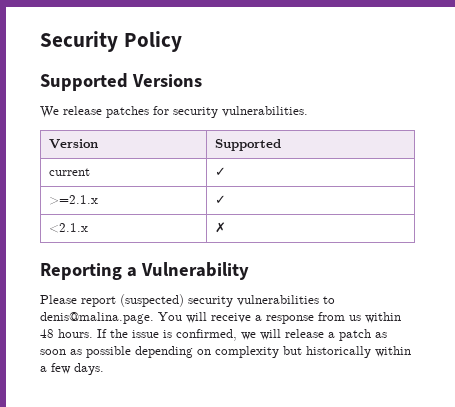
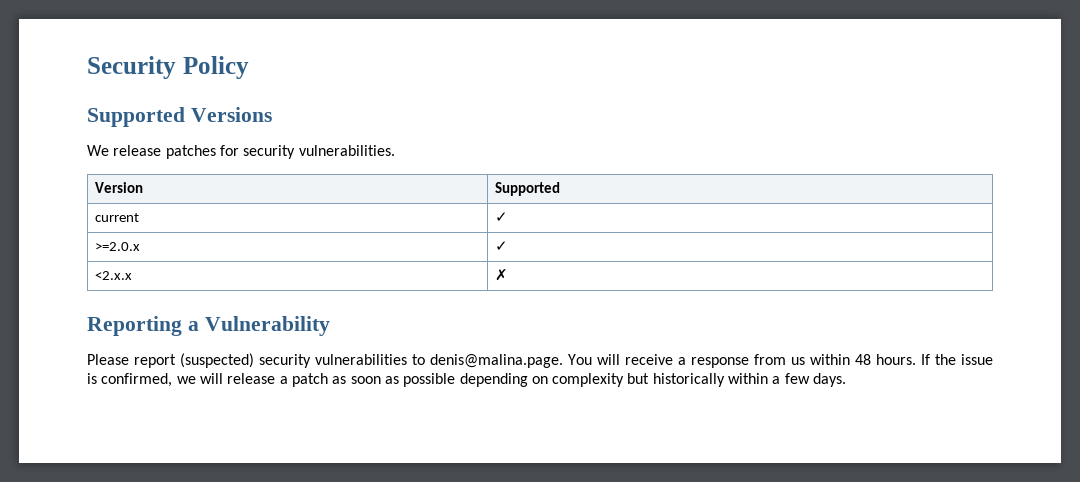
- >=2.1.x | ✓
- <2.1.x | ✗
+ >=2.0.x | ✓
+ <2.x.x | ✗

